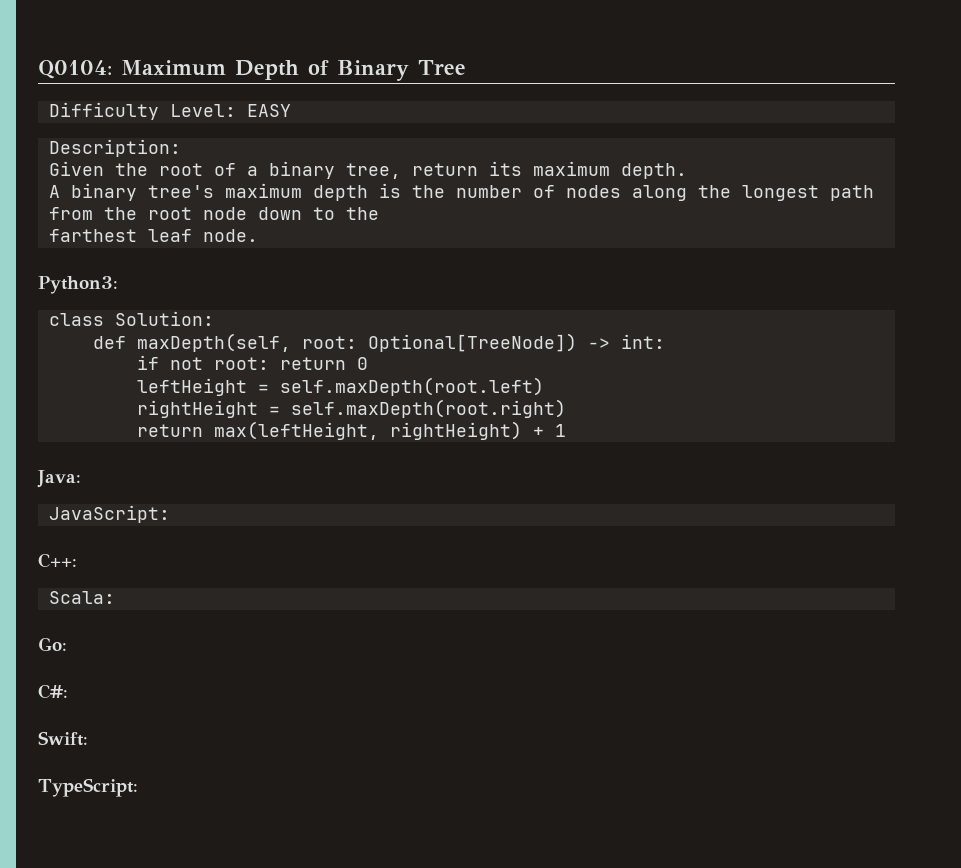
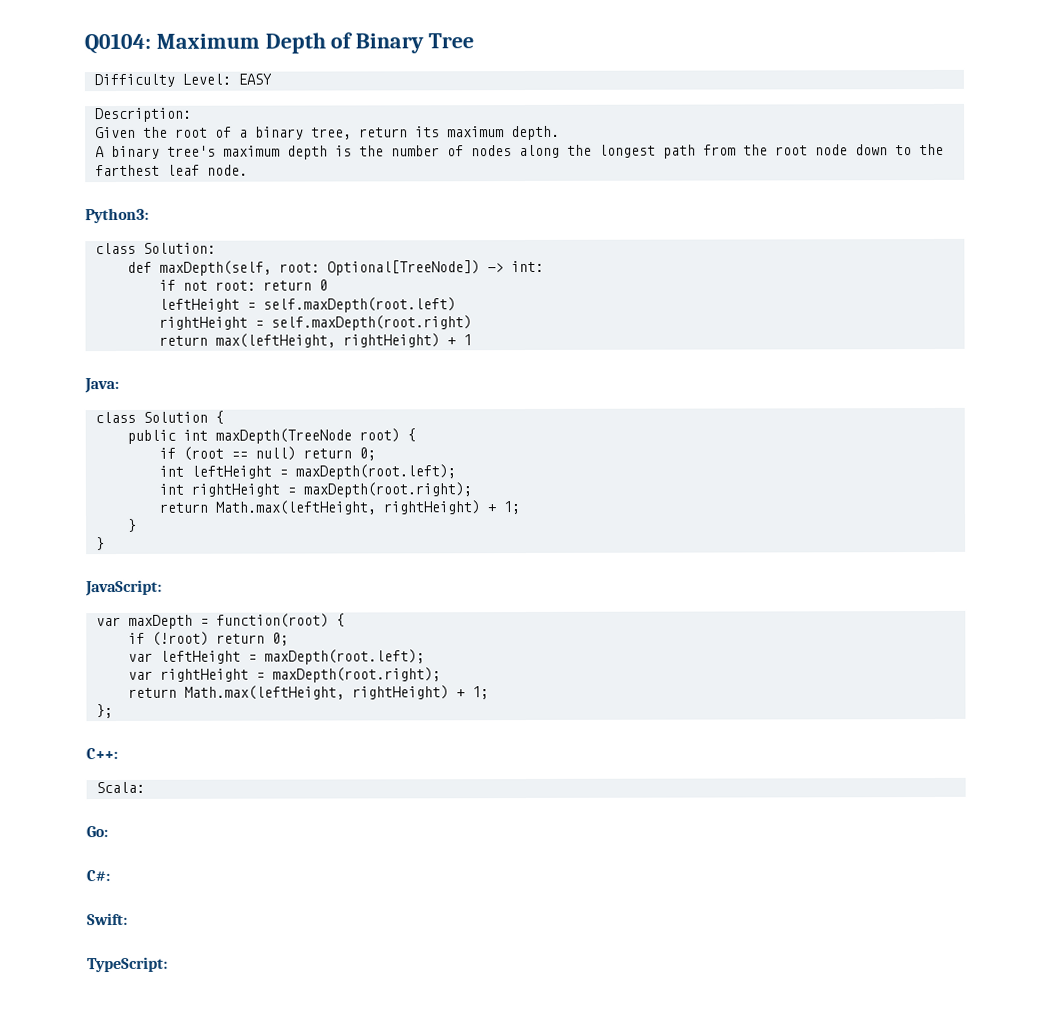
+ class Solution {
+ public int maxDepth(TreeNode root) {
+ if (root == null) return 0;
+ int leftHeight = maxDepth(root.left);
+ int rightHeight = maxDepth(root.right);
+ return Math.max(leftHeight, rightHeight) + 1;
+ }
+ }
  JavaScript:
+ var maxDepth = function(root) {
+ if (!root) return 0;
+ var leftHeight = maxDepth(root.left);
+ var rightHeight = maxDepth(root.right);
+ return Math.max(leftHeight, rightHeight) + 1;
+ };

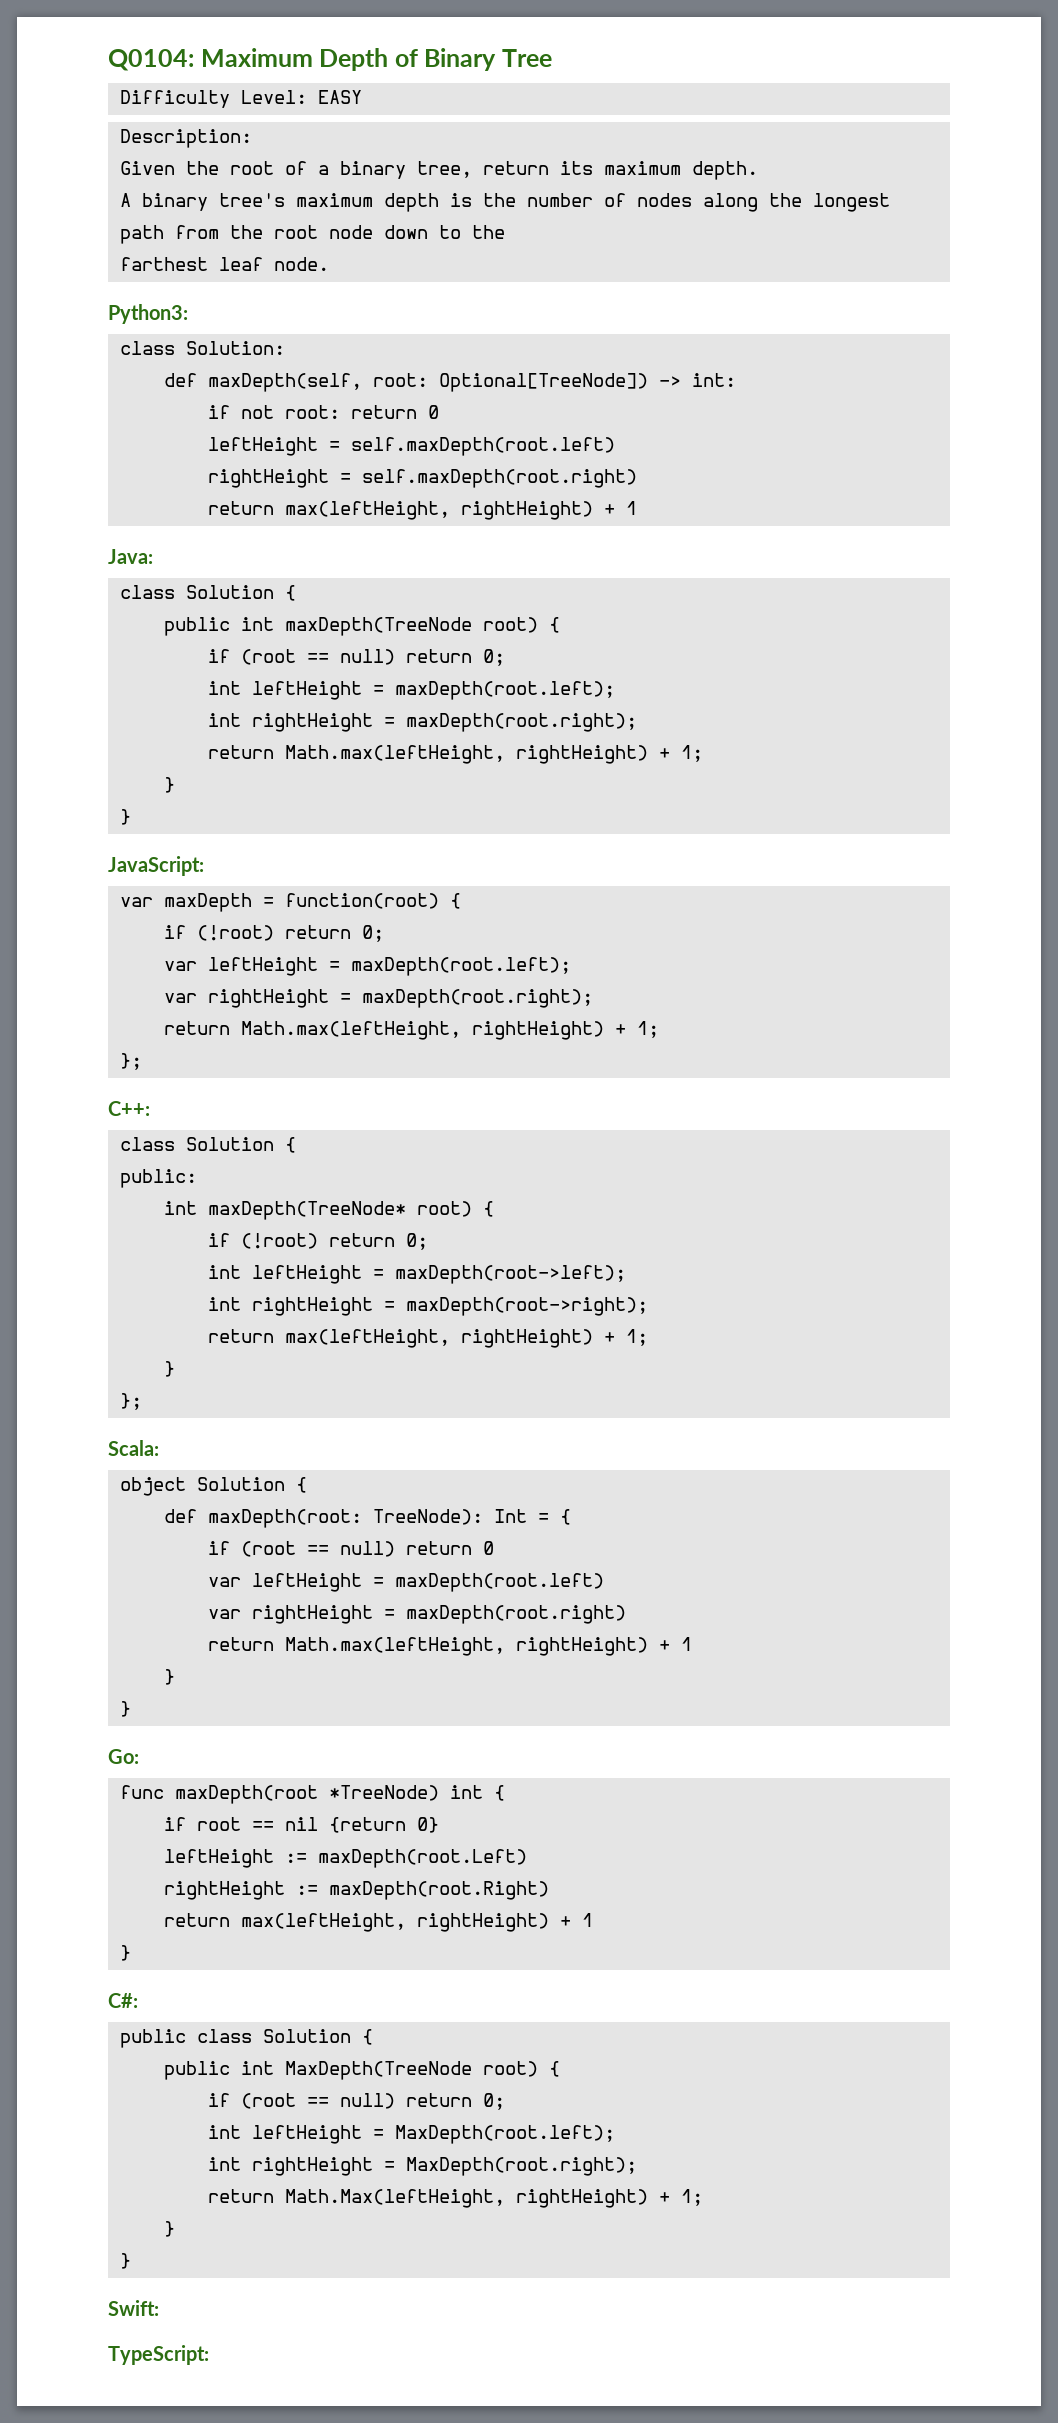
  C++:
+ class Solution {
+ public:
+ int maxDepth(TreeNode* root) {
+ if (!root) return 0;
+ int leftHeight = maxDepth(root->left);
+ int rightHeight = maxDepth(root->right);
+ return max(leftHeight, rightHeight) + 1;
+ }
+ };
  Scala:
+ object Solution {
+ def maxDepth(root: TreeNode): Int = {
+ if (root == null) return 0
+ var leftHeight = maxDepth(root.left)
+ var rightHeight = maxDepth(root.right)
+ return Math.max(leftHeight, rightHeight) + 1
+ }
+ }
  Go:
+ func maxDepth(root *TreeNode) int {
+ if root == nil {return 0}
+ leftHeight := maxDepth(root.Left)
+ rightHeight := maxDepth(root.Right)
+ return max(leftHeight, rightHeight) + 1
+ }
  C#:
+ public class Solution {
+ public int MaxDepth(TreeNode root) {
+ if (root == null) return 0;
+ int leftHeight = MaxDepth(root.left);
+ int rightHeight = MaxDepth(root.right);
+ return Math.Max(leftHeight, rightHeight) + 1;
+ }
+ }

